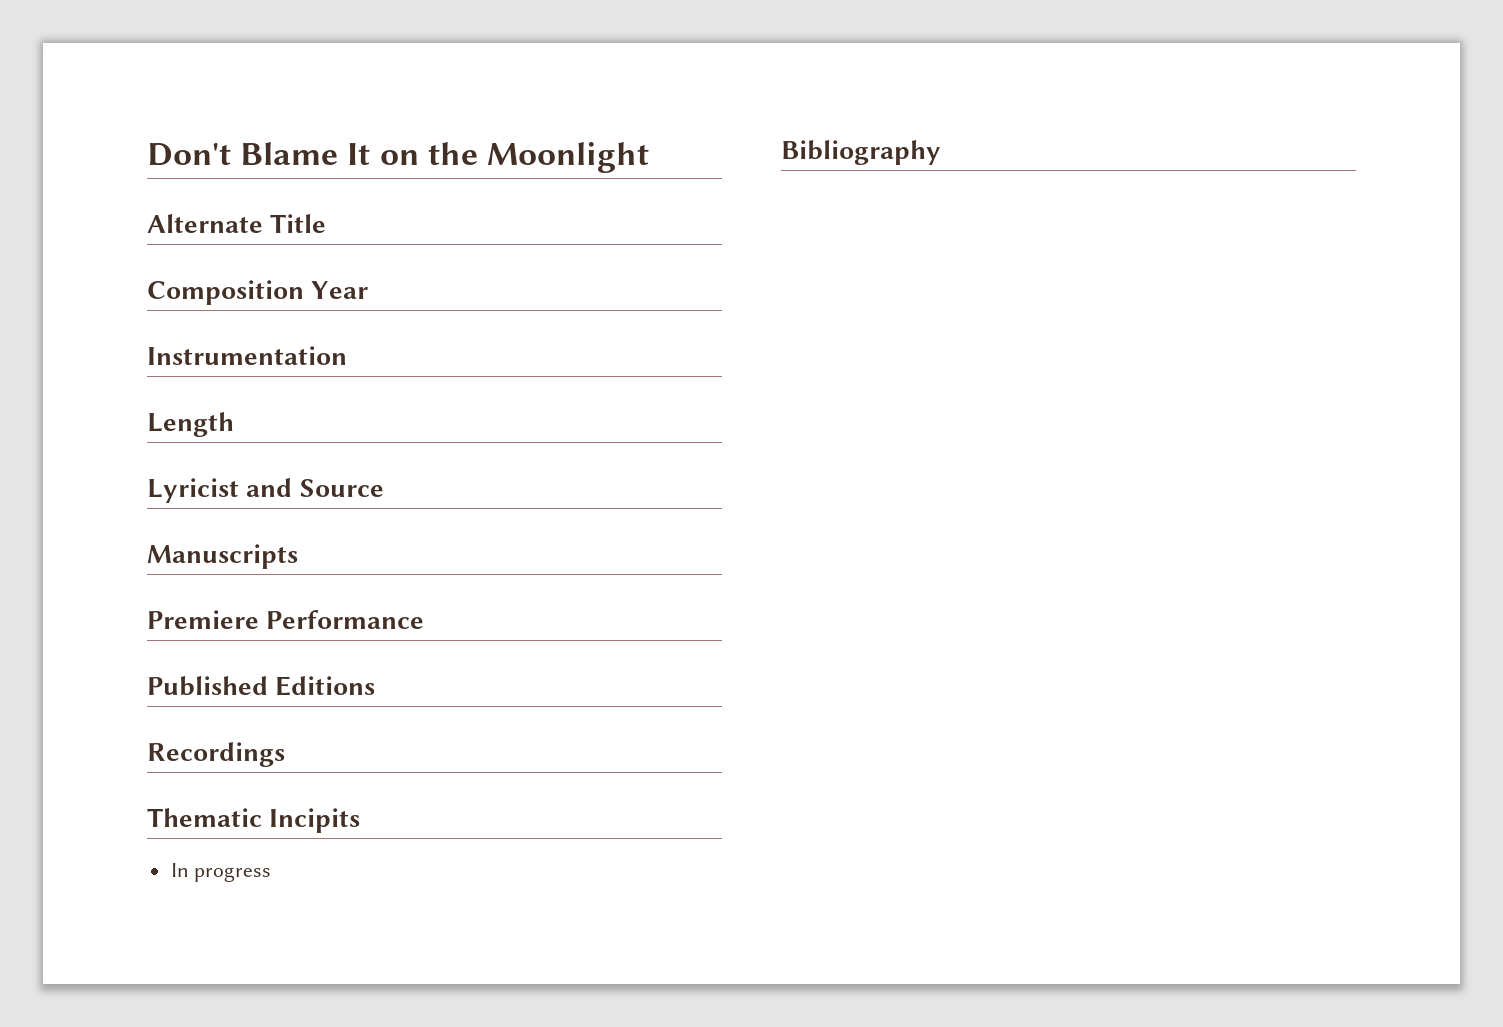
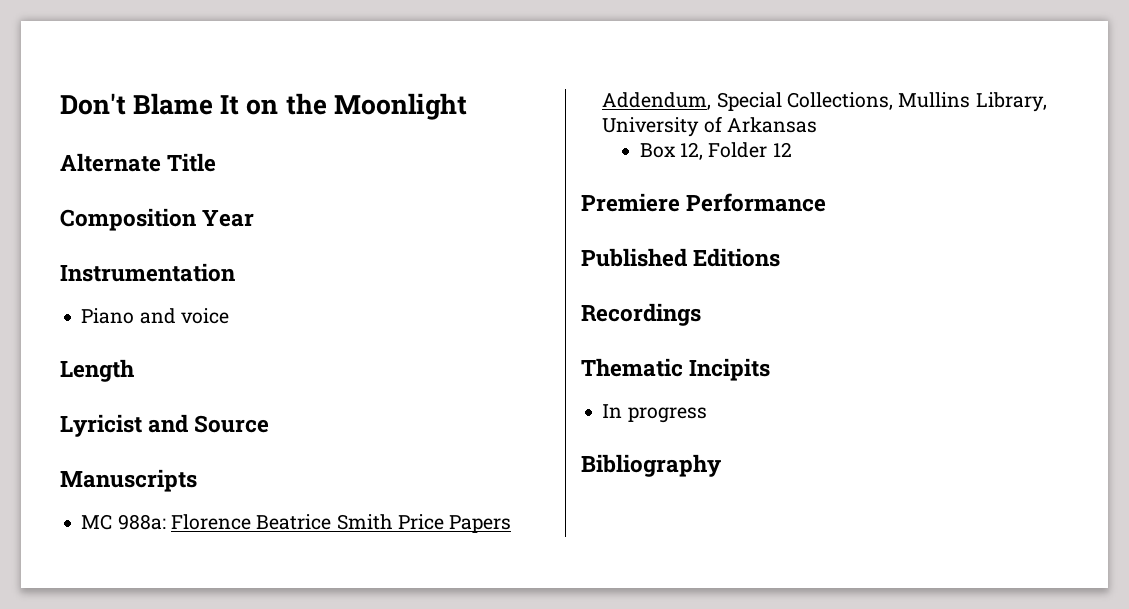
+ Piano and voice
+ MC 988a: Florence Beatrice Smith Price Papers Addendum, Special Collections, Mullins Library, University of Arkansas
+ Box 12, Folder 12

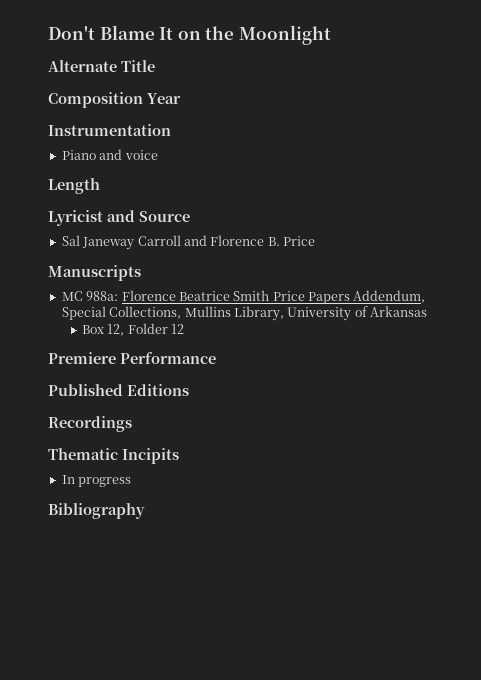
+ Sal Janeway Carroll and Florence B. Price

